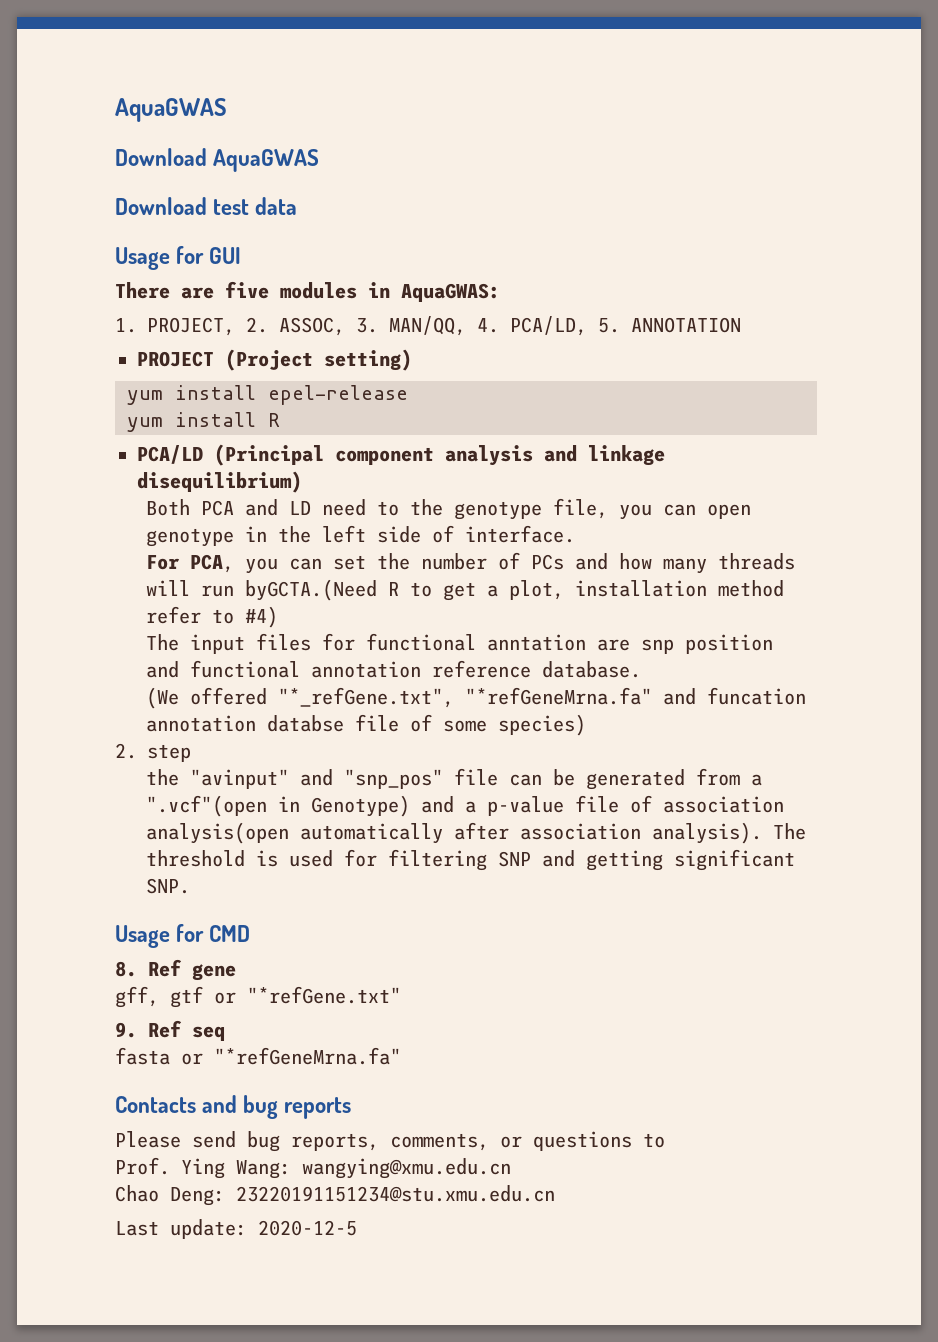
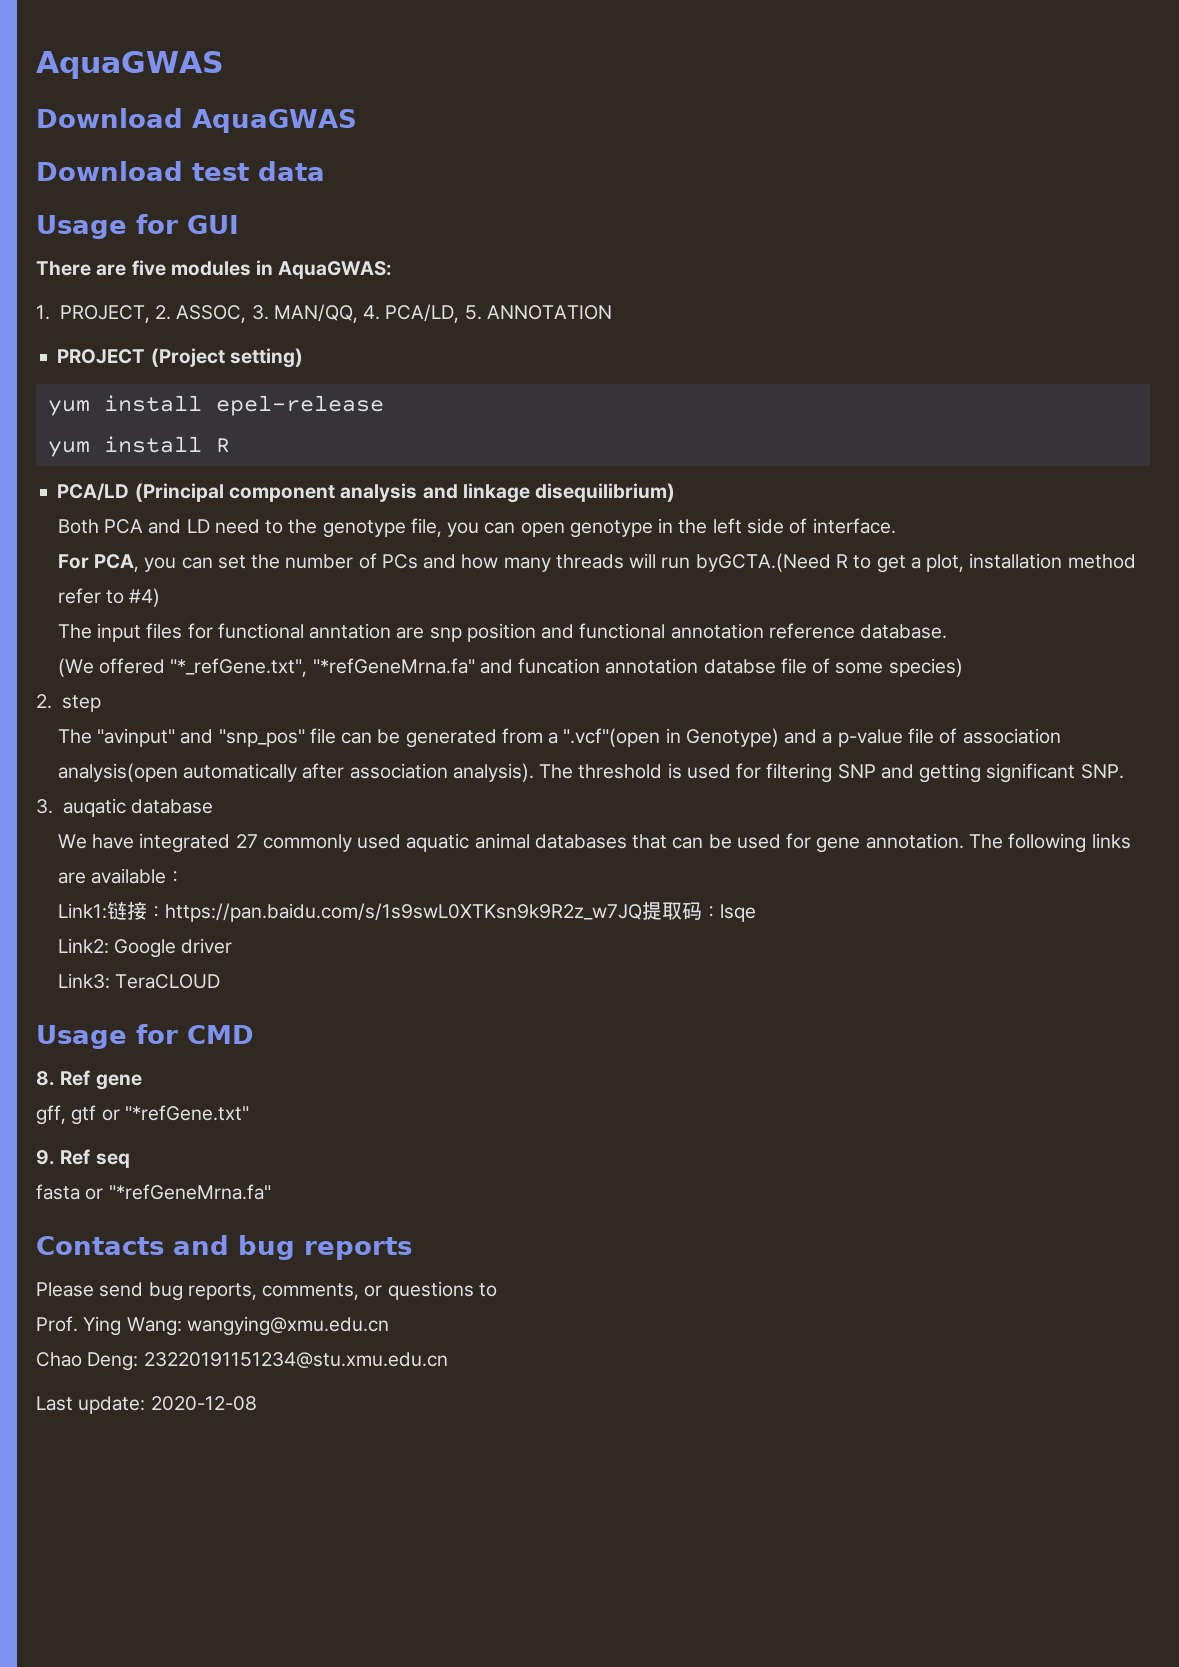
- the "avinput" and "snp_pos" file can be generated from a ".vcf"(open in Genotype) and a p-value file of association analysis(open automatically after association analysis).
+ The "avinput" and "snp_pos" file can be generated from a ".vcf"(open in Genotype) and a p-value file of association analysis(open automatically after association analysis).
+ 3. auqatic database
+ We have integrated 27 commonly used aquatic animal databases that can be used for gene annotation. The following links are available：
+ Link1:链接：https://pan.baidu.com/s/1s9swL0XTKsn9k9R2z_w7JQ提取码：lsqe
+ Link2: Google driver
+ Link3: TeraCLOUD
- Last update: 2020-12-5
+ Last update: 2020-12-08

